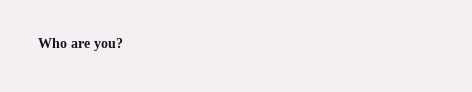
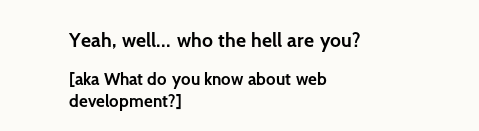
- Who are you?
+ Yeah, well... who the hell are you?
+ [aka What do you know about web development?]

